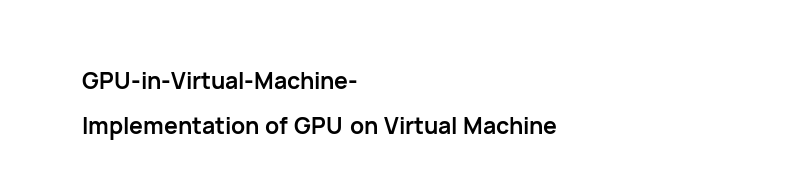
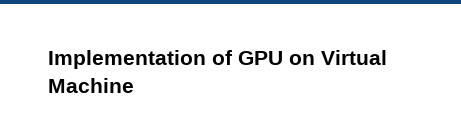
- GPU-in-Virtual-Machine-

